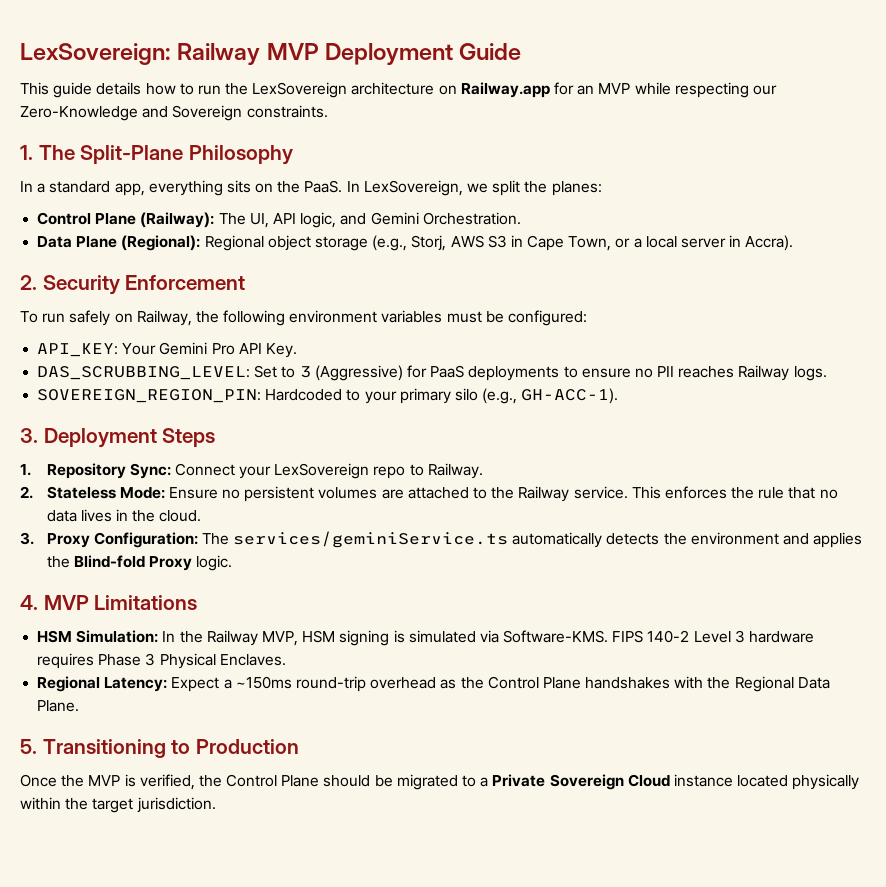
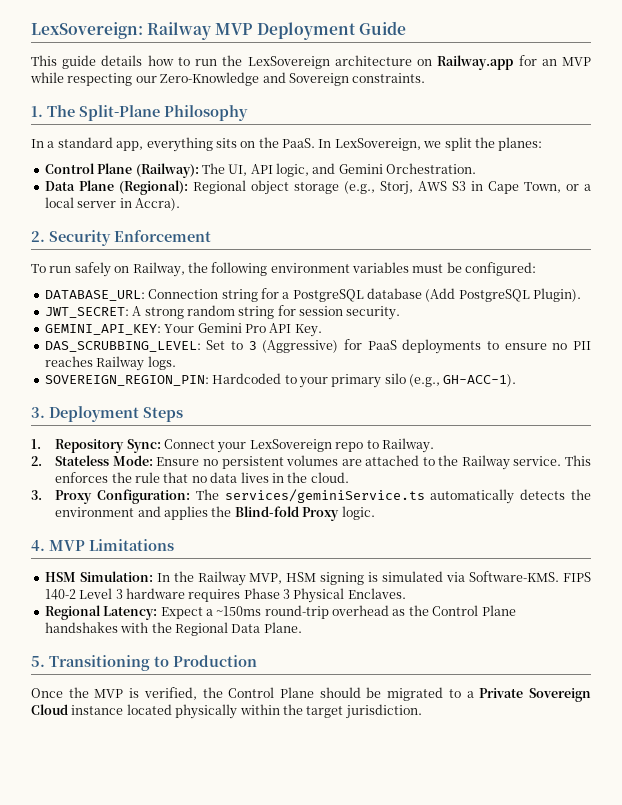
- API_KEY: Your Gemini Pro API Key.
+ DATABASE_URL: Connection string for a PostgreSQL database (Add PostgreSQL Plugin).
+ JWT_SECRET: A strong random string for session security.
+ GEMINI_API_KEY: Your Gemini Pro API Key.

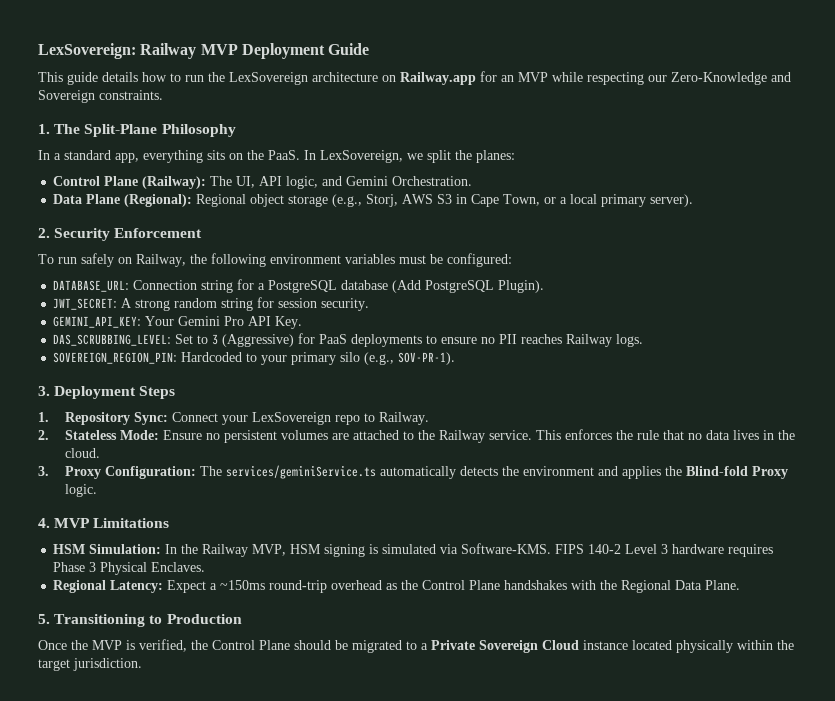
- Data Plane (Regional): Regional object storage (e.g., Storj, AWS S3 in Cape Town, or a local server in Accra).
+ Data Plane (Regional): Regional object storage (e.g., Storj, AWS S3 in Cape Town, or a local primary server).
- SOVEREIGN_REGION_PIN: Hardcoded to your primary silo (e.g., GH-ACC-1).
+ SOVEREIGN_REGION_PIN: Hardcoded to your primary silo (e.g., SOV-PR-1).

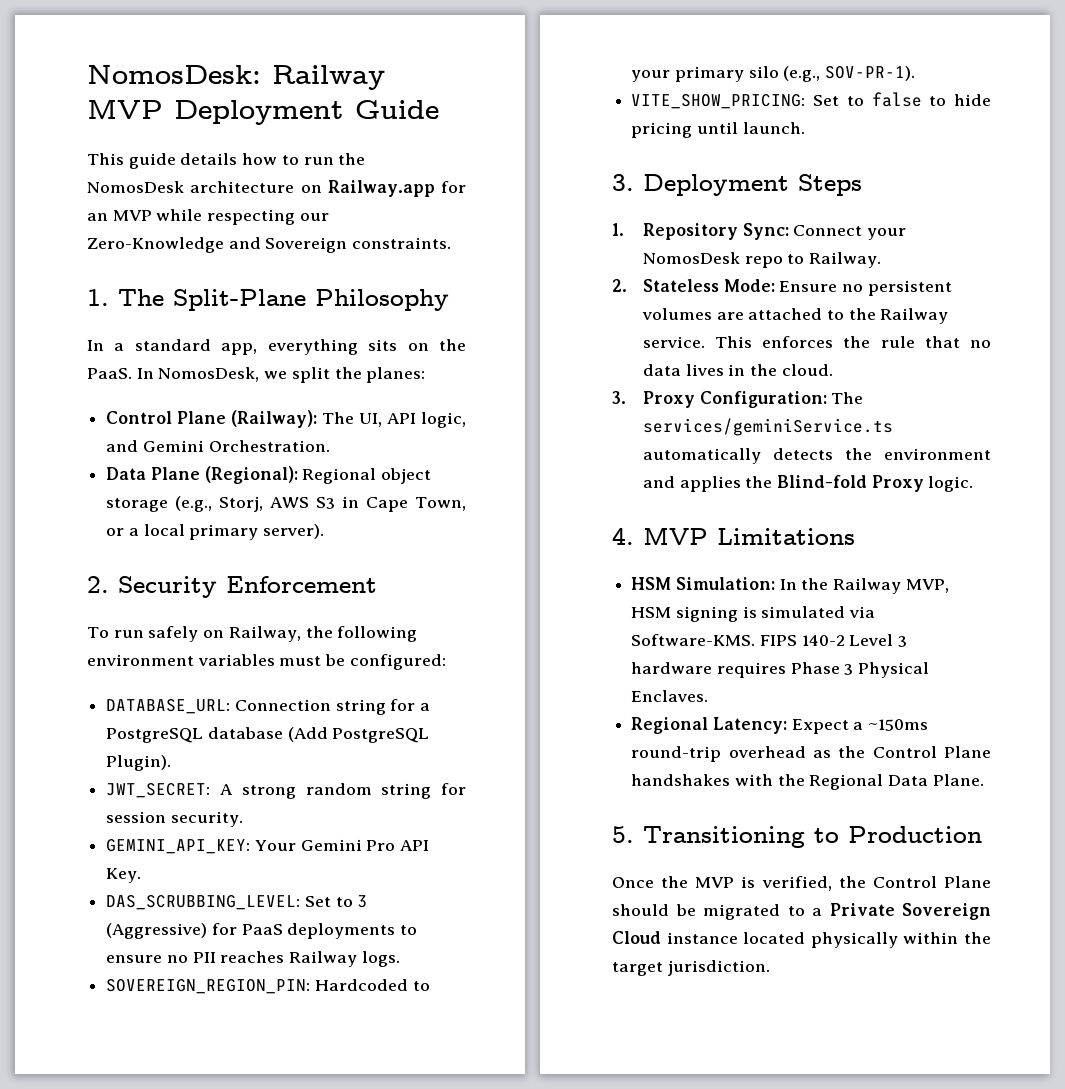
- LexSovereign: Railway MVP Deployment Guide
+ NomosDesk: Railway MVP Deployment Guide
- This guide details how to run the LexSovereign architecture on Railway.app for an MVP while respecting our Zero-Knowledge and Sovereign constraints.
+ This guide details how to run the NomosDesk architecture on Railway.app for an MVP while respecting our Zero-Knowledge and Sovereign constraints.
- In LexSovereign, we split the planes:
+ In NomosDesk, we split the planes:
+ VITE_SHOW_PRICING: Set to false to hide pricing until launch.
- 1. Repository Sync: Connect your LexSovereign repo to Railway.
+ 1. Repository Sync: Connect your NomosDesk repo to Railway.

